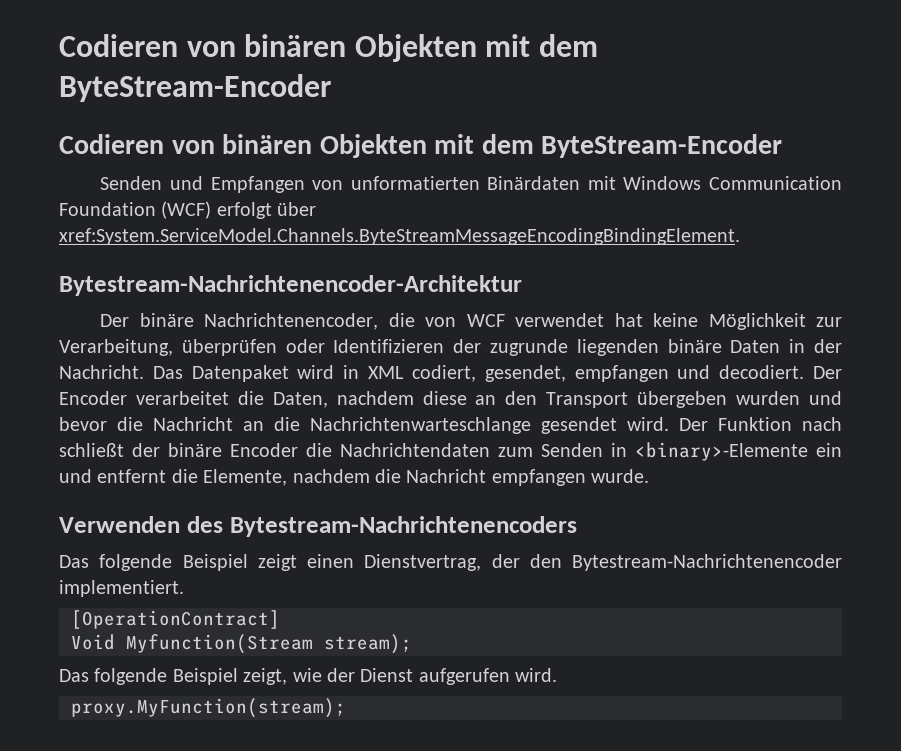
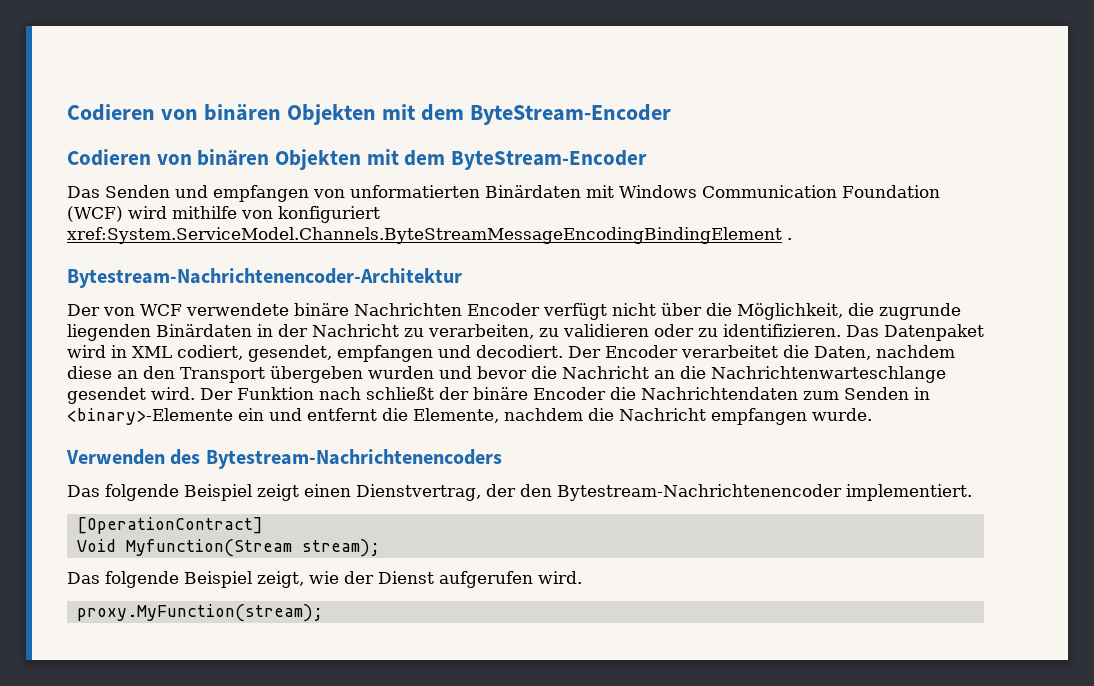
- Senden und Empfangen von unformatierten Binärdaten mit Windows Communication Foundation (WCF) erfolgt über xref:System.ServiceModel.Channels.ByteStreamMessageEncodingBindingElement.
+ Das Senden und empfangen von unformatierten Binärdaten mit Windows Communication Foundation (WCF) wird mithilfe von konfiguriert xref:System.ServiceModel.Channels.ByteStreamMessageEncodingBindingElement .
  Bytestream-Nachrichtenencoder-Architektur
- Der binäre Nachrichtenencoder, die von WCF verwendet hat keine Möglichkeit zur Verarbeitung, überprüfen oder Identifizieren der zugrunde liegenden binäre Daten in der Nachricht.
+ Der von WCF verwendete binäre Nachrichten Encoder verfügt nicht über die Möglichkeit, die zugrunde liegenden Binärdaten in der Nachricht zu verarbeiten, zu validieren oder zu identifizieren.

